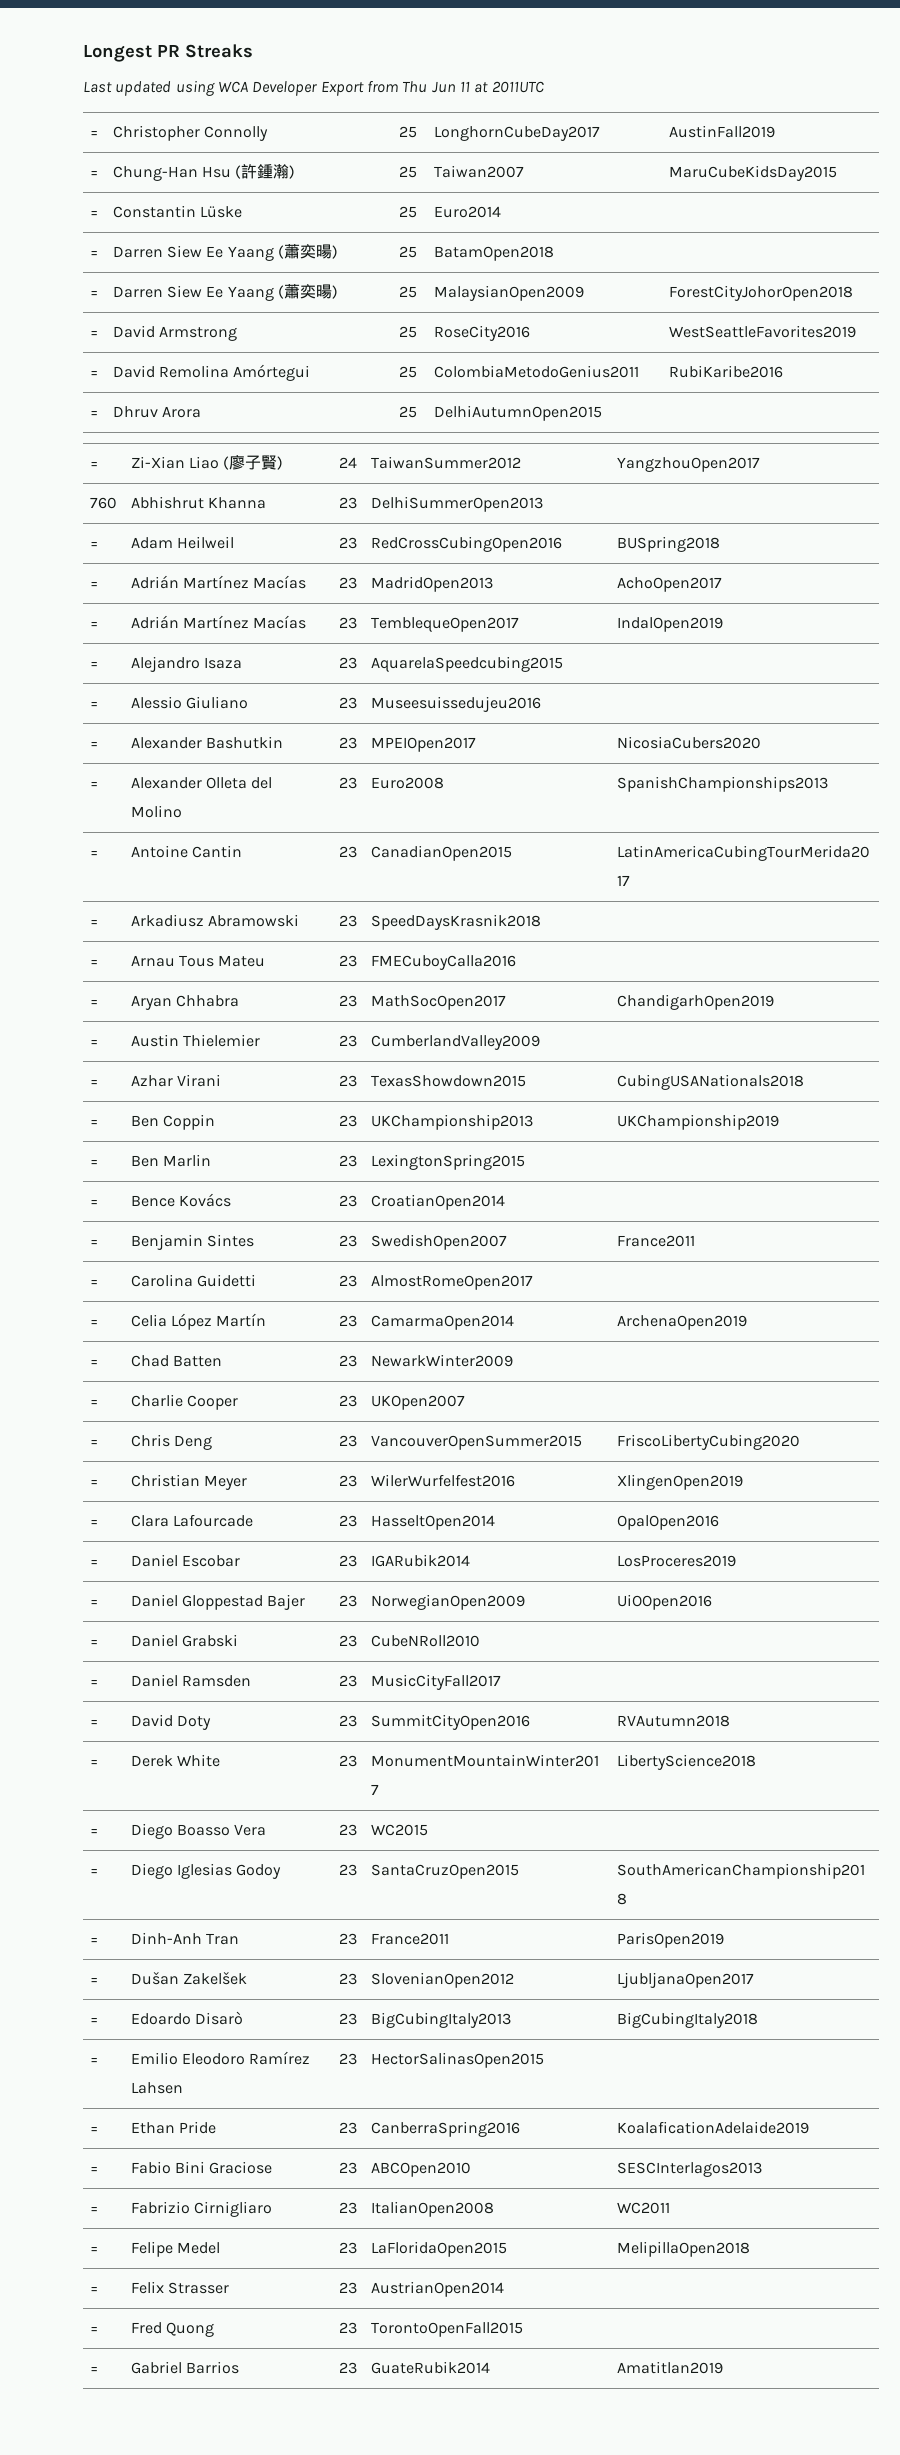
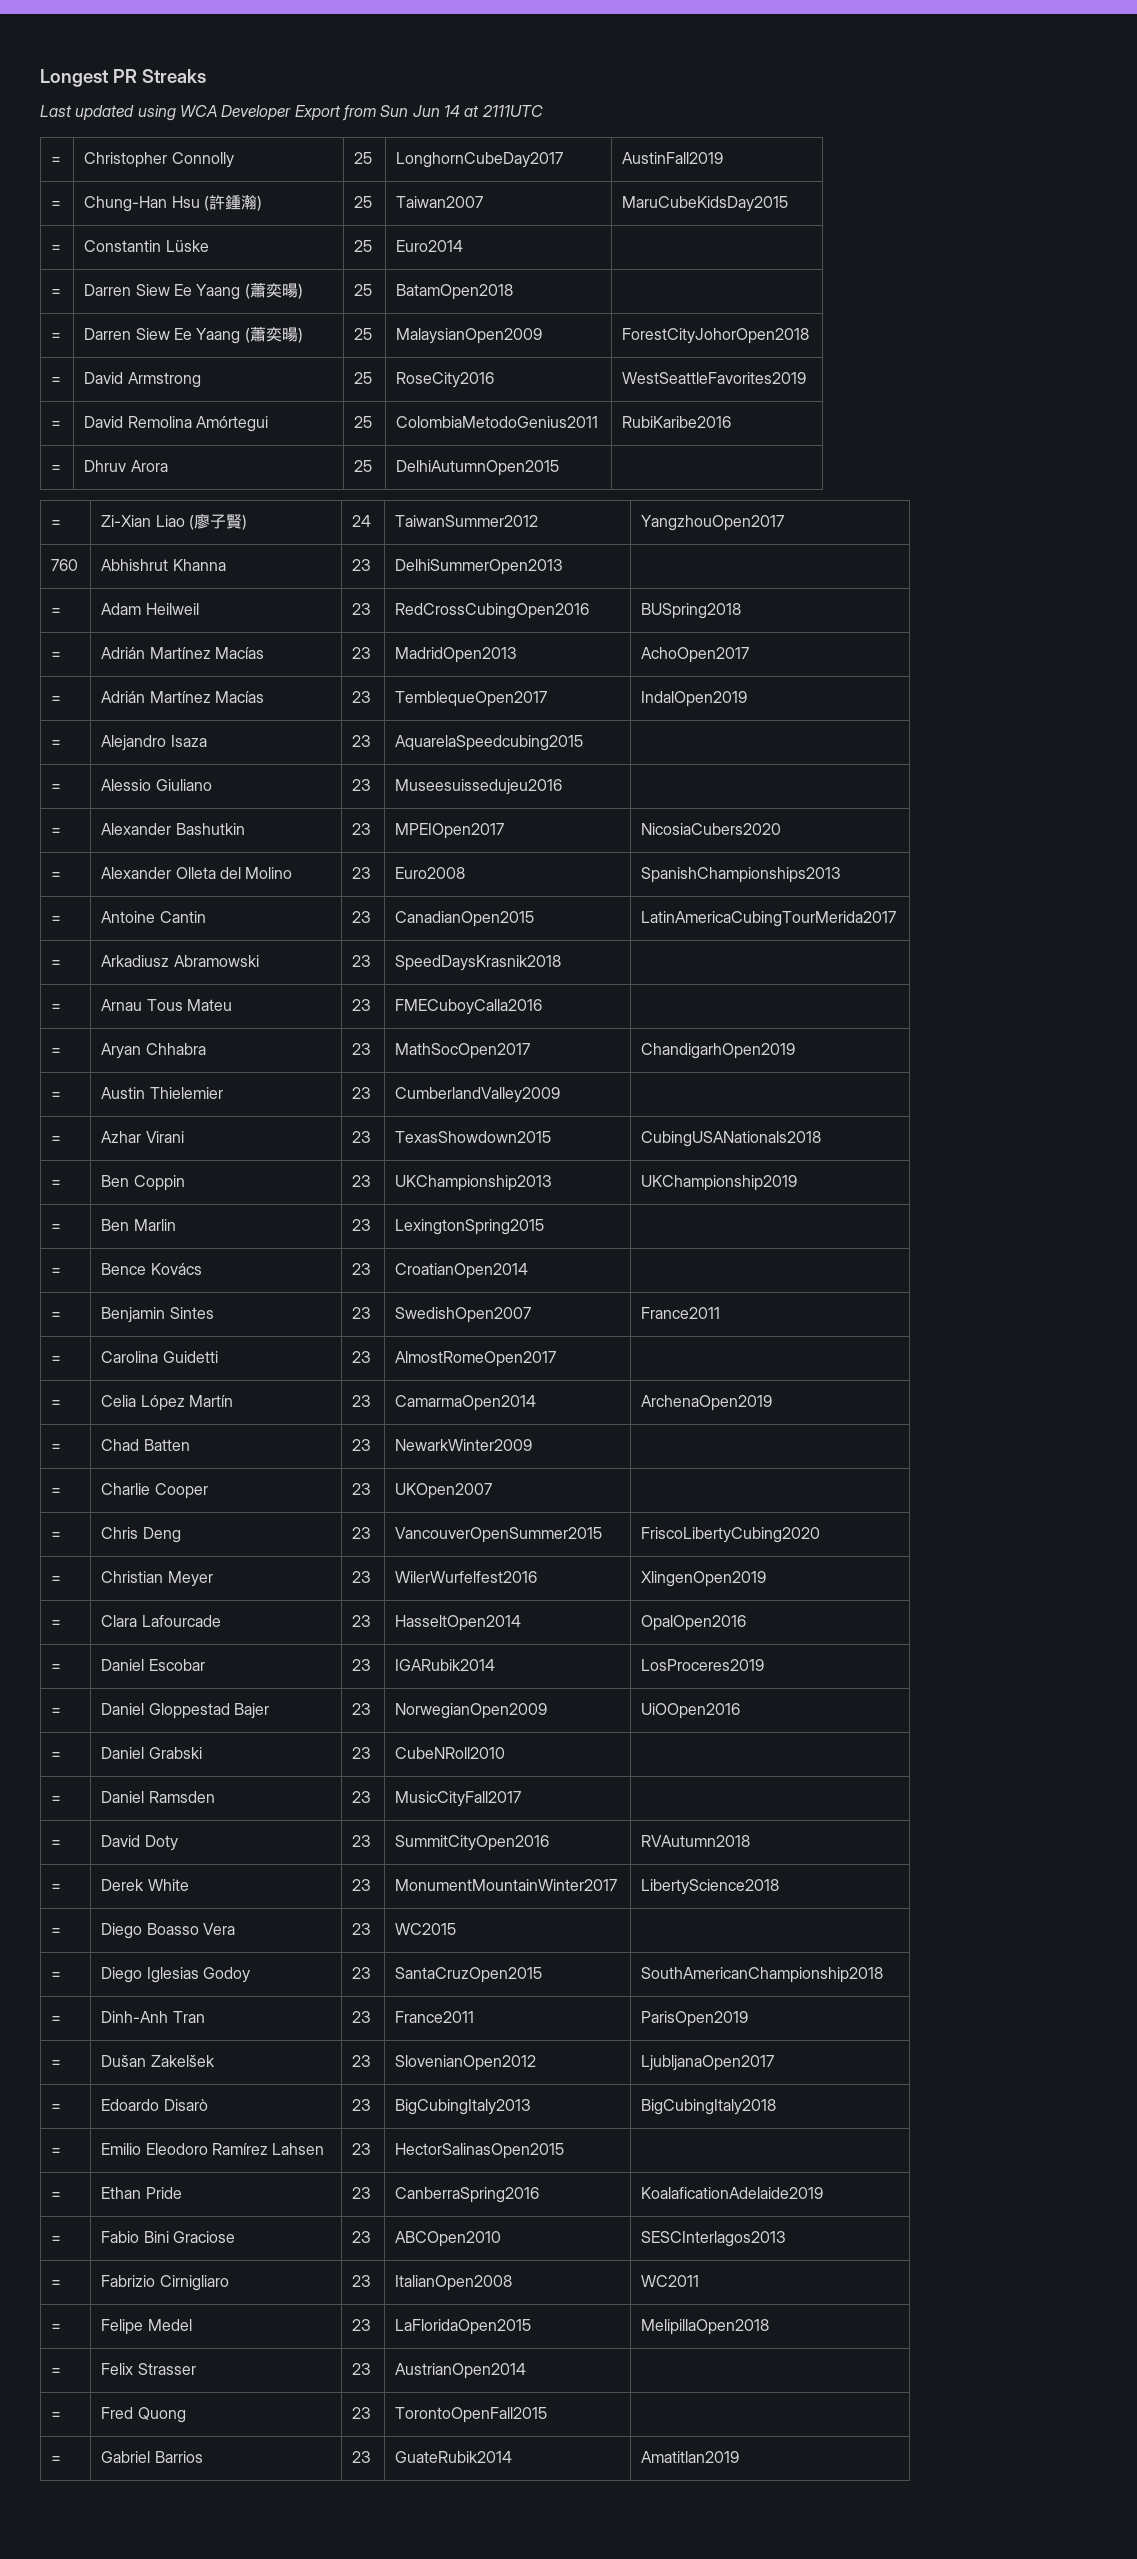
- Last updated using WCA Developer Export from Thu Jun 11 at 2011UTC
+ Last updated using WCA Developer Export from Sun Jun 14 at 2111UTC

